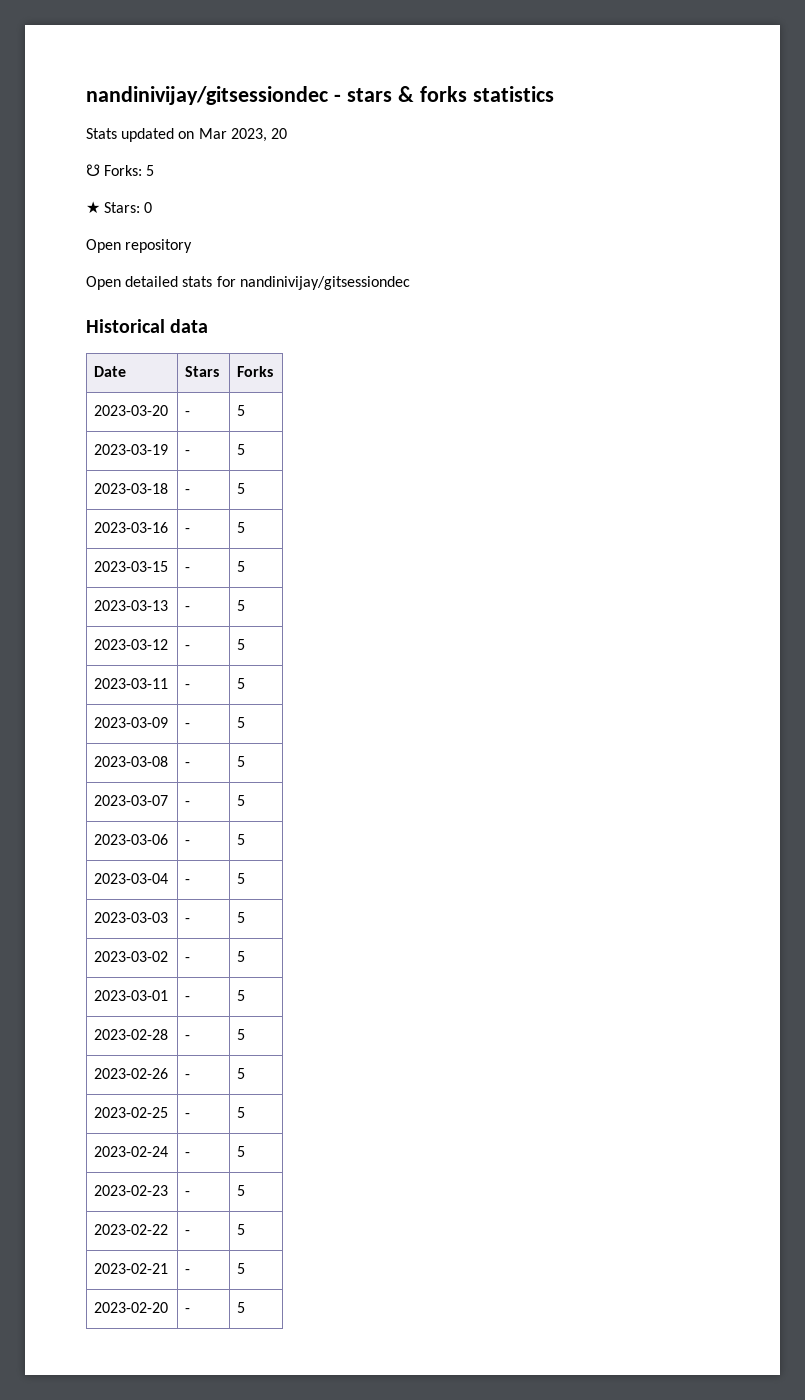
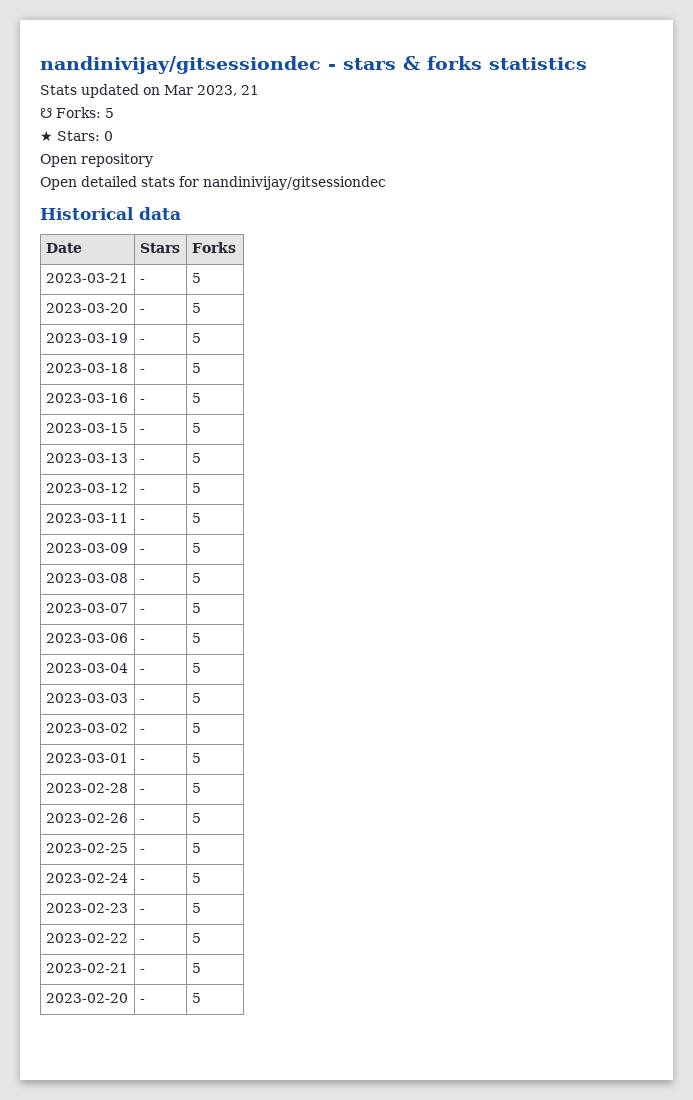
- Stats updated on Mar 2023, 20
+ Stats updated on Mar 2023, 21
+ 2023-03-21 | - | 5

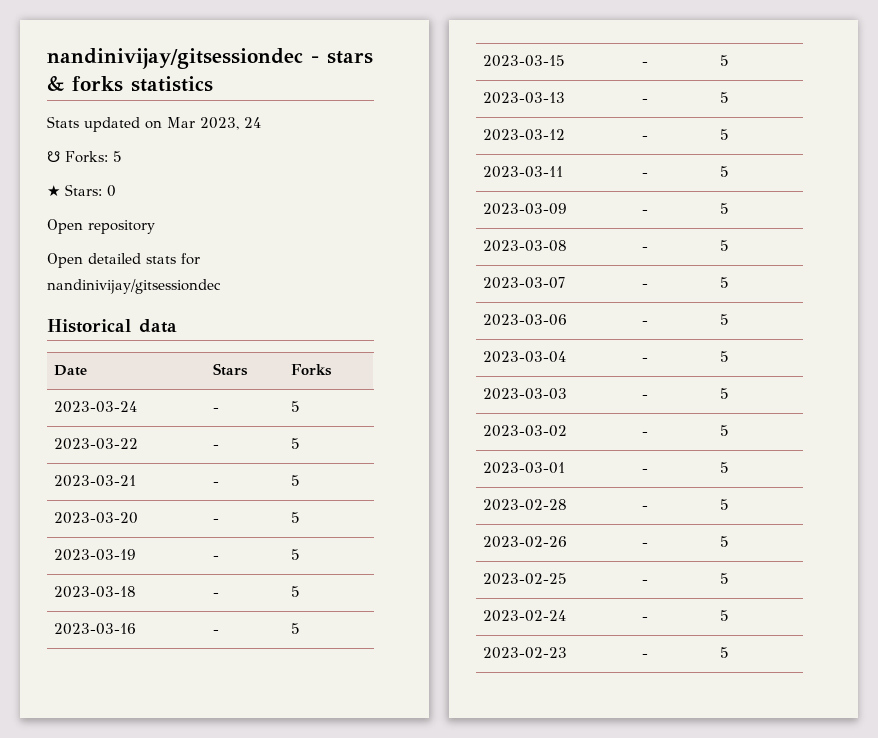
- Stats updated on Mar 2023, 21
+ Stats updated on Mar 2023, 24
+ 2023-03-24 | - | 5
+ 2023-03-22 | - | 5
- 2023-02-22 | - | 5
- 2023-02-21 | - | 5
- 2023-02-20 | - | 5

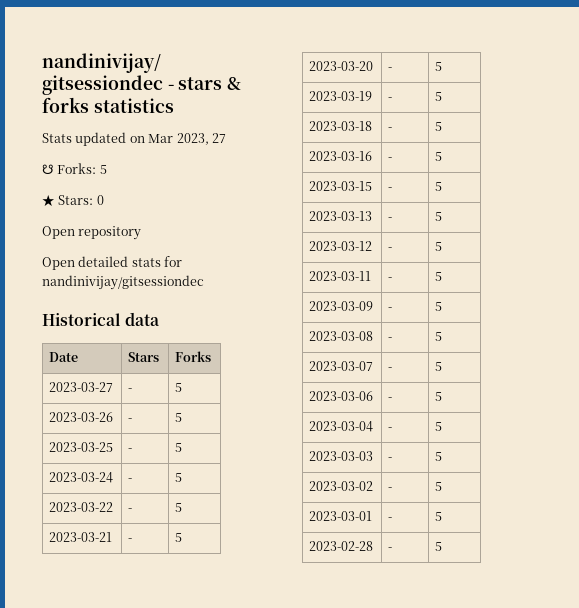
- Stats updated on Mar 2023, 24
+ Stats updated on Mar 2023, 27
+ 2023-03-27 | - | 5
+ 2023-03-26 | - | 5
+ 2023-03-25 | - | 5
- 2023-02-26 | - | 5
- 2023-02-25 | - | 5
- 2023-02-24 | - | 5
- 2023-02-23 | - | 5

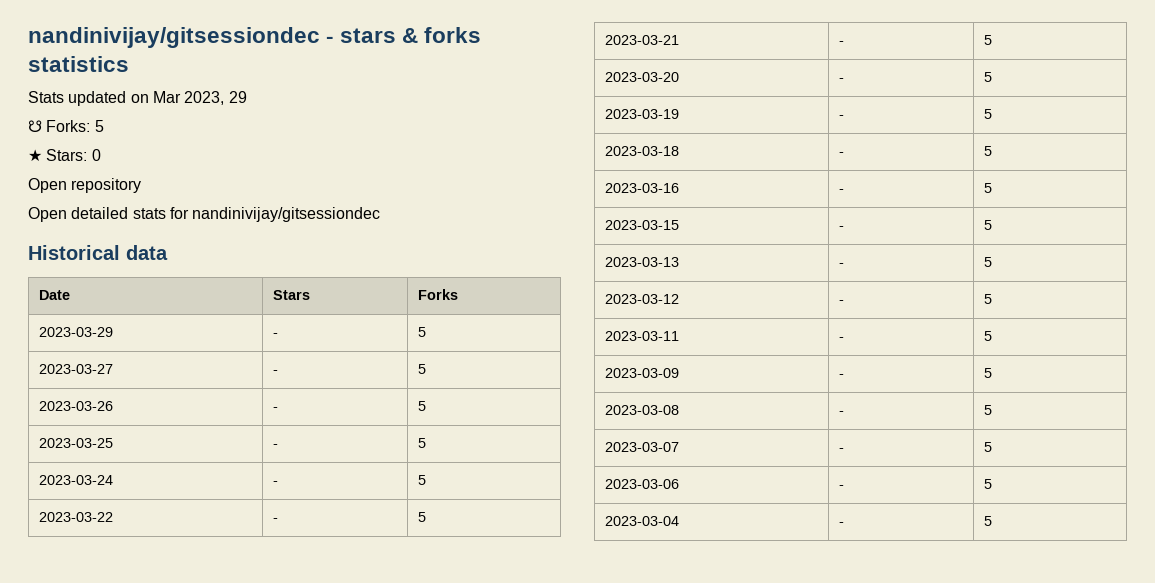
- Stats updated on Mar 2023, 27
+ Stats updated on Mar 2023, 29
+ 2023-03-29 | - | 5
- 2023-03-03 | - | 5
- 2023-03-02 | - | 5
- 2023-03-01 | - | 5
- 2023-02-28 | - | 5

